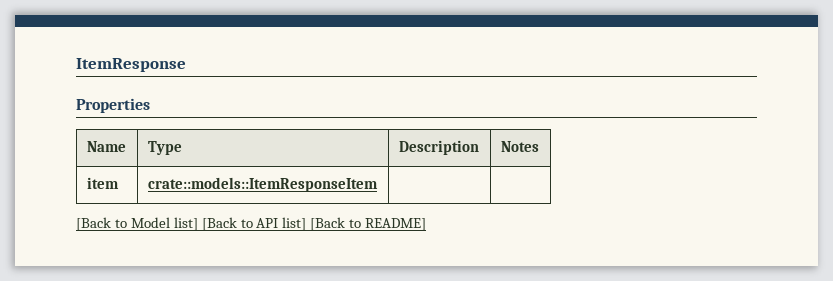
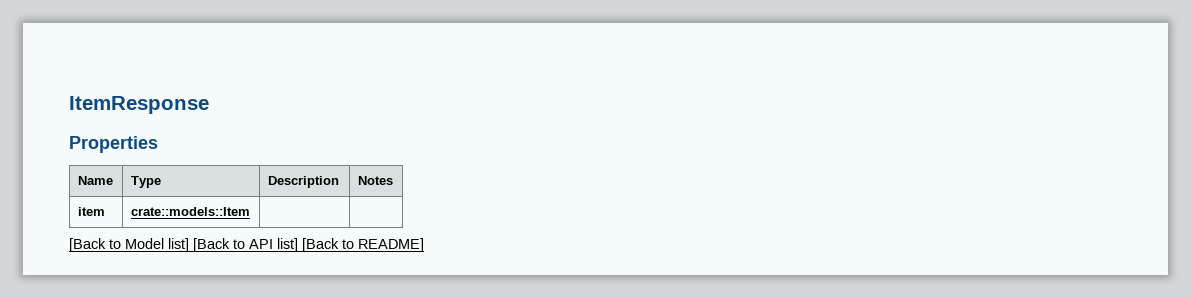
- item | crate::models::ItemResponseItem | |
+ item | crate::models::Item | |

